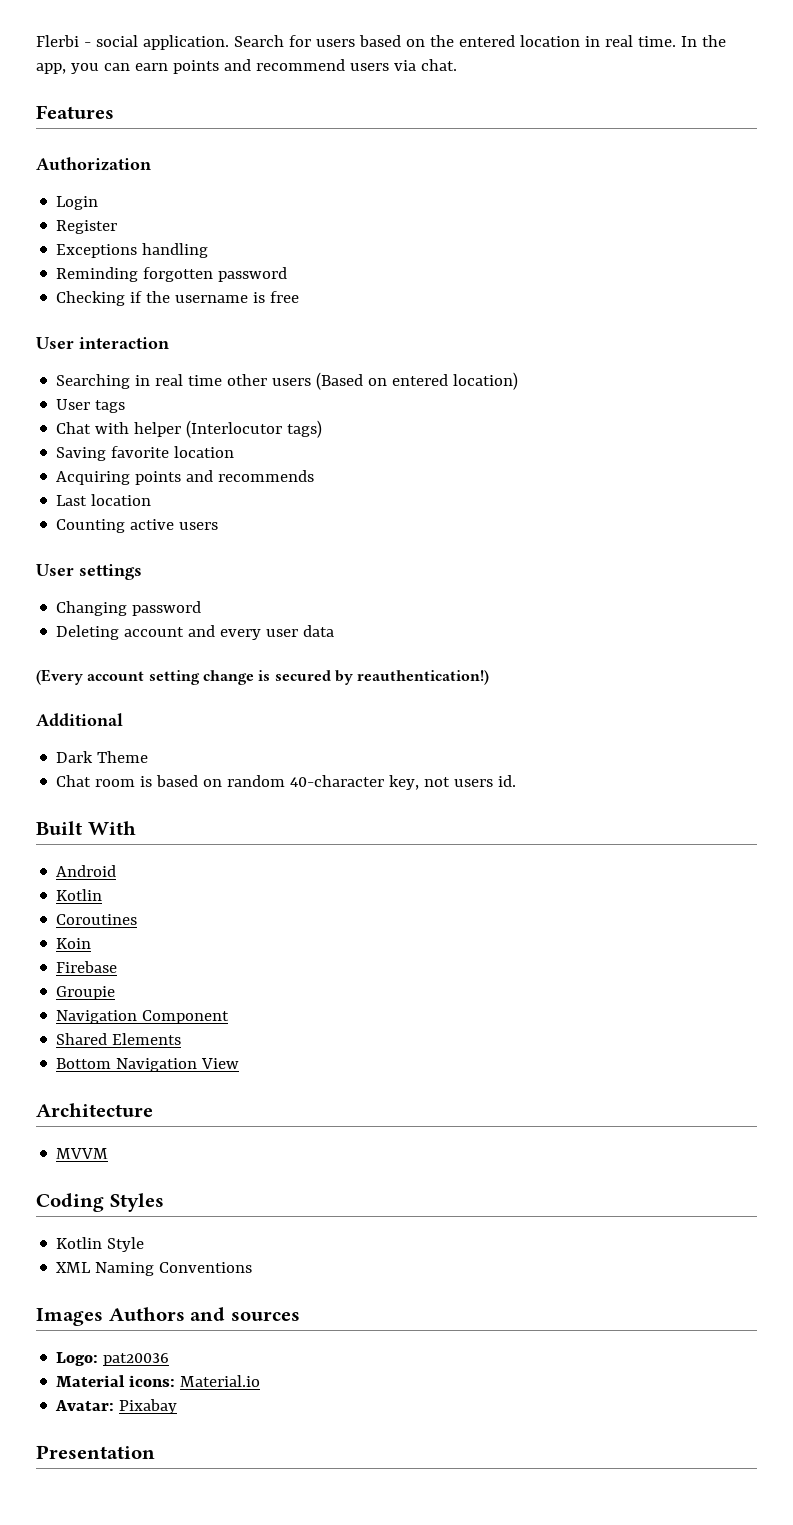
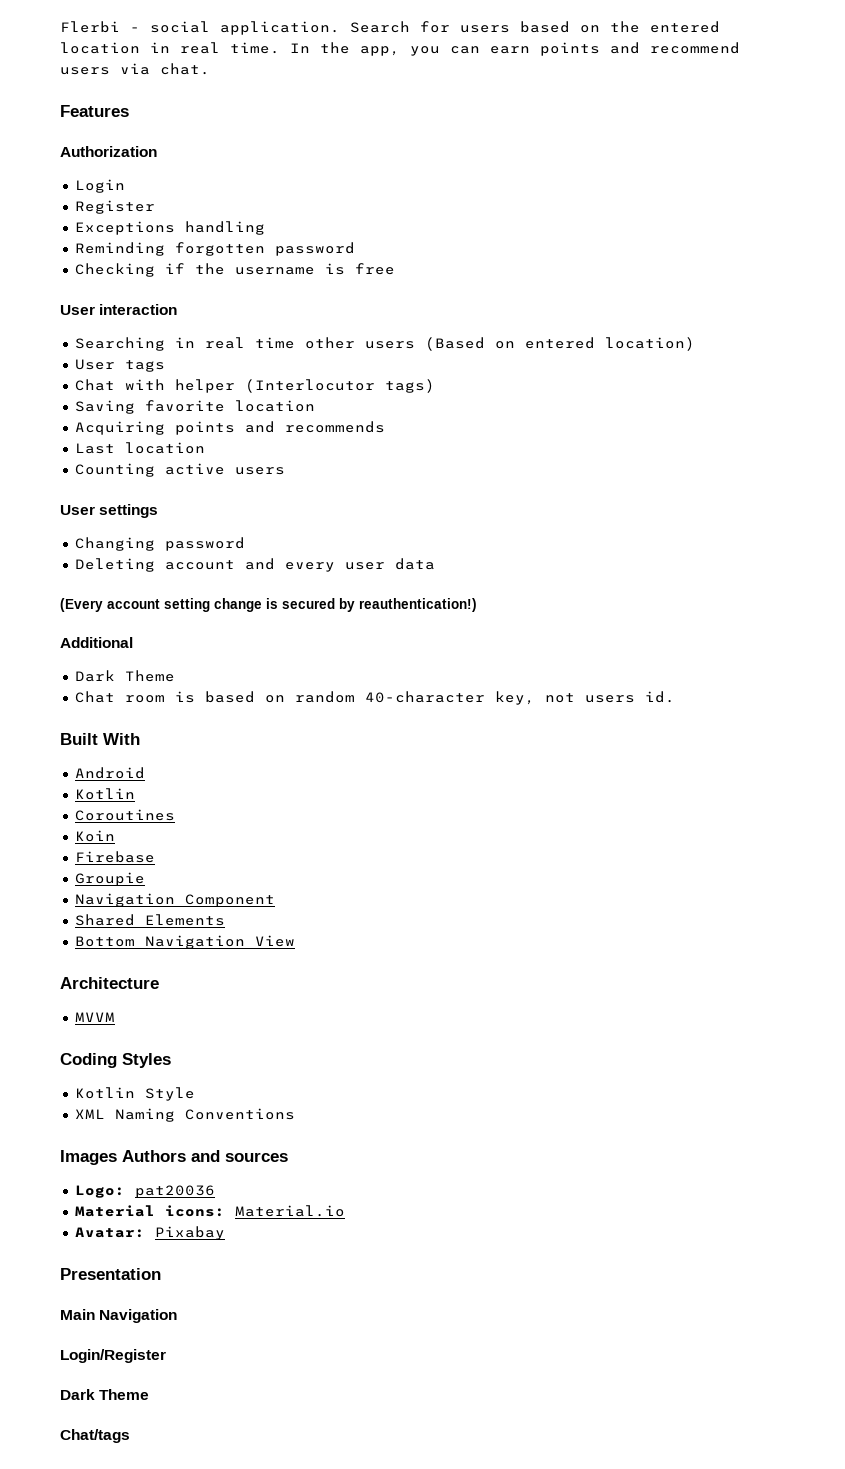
+ Main Navigation
+ Login/Register
+ Dark Theme
+ Chat/tags

